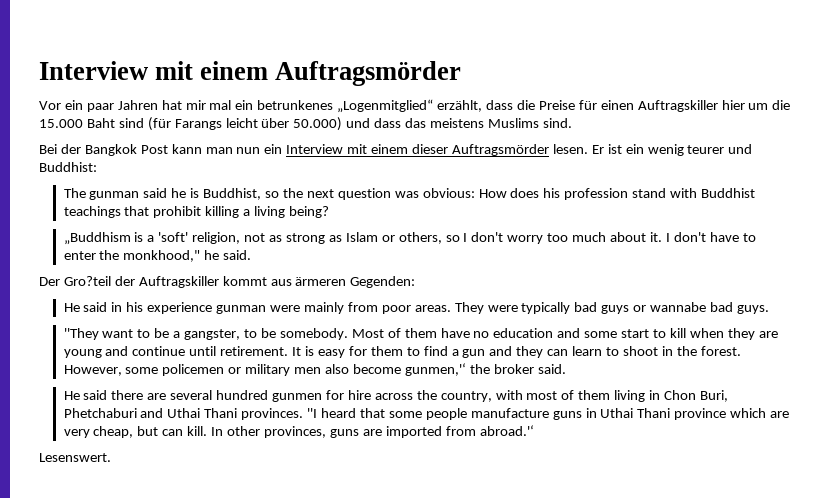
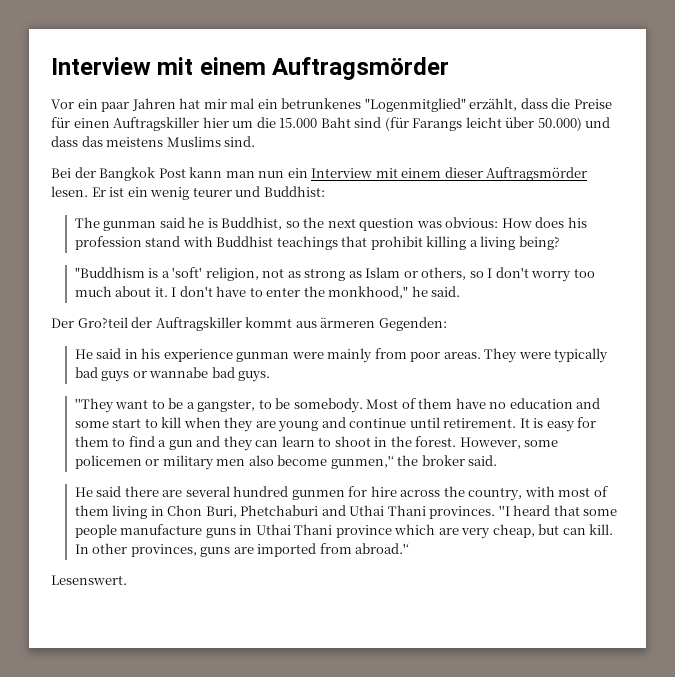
- Vor ein paar Jahren hat mir mal ein betrunkenes „Logenmitglied“ erzählt, dass die Preise für einen Auftragskiller hier um die 15.000 Baht sind (für Farangs leicht über 50.000) und dass das meistens Muslims sind.
+ Vor ein paar Jahren hat mir mal ein betrunkenes "Logenmitglied" erzählt, dass die Preise für einen Auftragskiller hier um die 15.000 Baht sind (für Farangs leicht über 50.000) und dass das meistens Muslims sind.
- „Buddhism is a 'soft' religion, not as strong as Islam or others, so I don't worry too much about it.
+ "Buddhism is a 'soft' religion, not as strong as Islam or others, so I don't worry too much about it.

